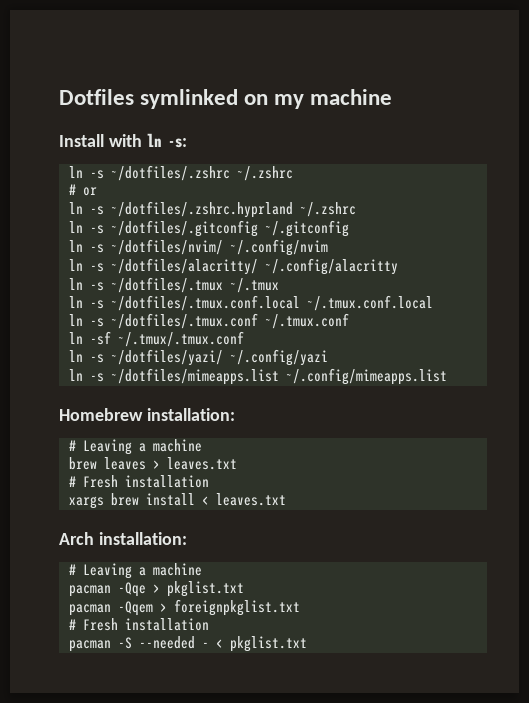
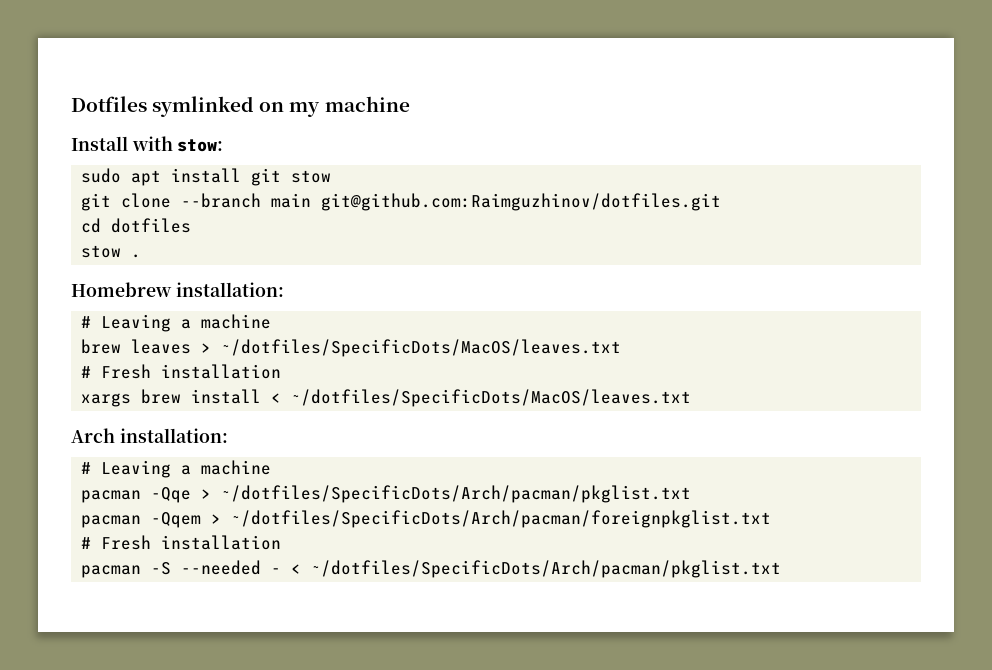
- Install with ln -s:
- ln -s ~/dotfiles/.zshrc ~/.zshrc
- # or
- ln -s ~/dotfiles/.zshrc.hyprland ~/.zshrc
- ln -s ~/dotfiles/.gitconfig ~/.gitconfig
- ln -s ~/dotfiles/nvim/ ~/.config/nvim
- ln -s ~/dotfiles/alacritty/ ~/.config/alacritty
- ln -s ~/dotfiles/.tmux ~/.tmux
- ln -s ~/dotfiles/.tmux.conf.local ~/.tmux.conf.local
- ln -s ~/dotfiles/.tmux.conf ~/.tmux.conf
- ln -sf ~/.tmux/.tmux.conf
- ln -s ~/dotfiles/yazi/ ~/.config/yazi
- ln -s ~/dotfiles/mimeapps.list ~/.config/mimeapps.list
+ Install with stow:
+ sudo apt install git stow
+ git clone --branch main git@github.com:Raimguzhinov/dotfiles.git
+ cd dotfiles
+ stow .
- brew leaves > leaves.txt
+ brew leaves > ~/dotfiles/SpecificDots/MacOS/leaves.txt
- xargs brew install < leaves.txt
+ xargs brew install < ~/dotfiles/SpecificDots/MacOS/leaves.txt
- pacman -Qqe > pkglist.txt
+ pacman -Qqe > ~/dotfiles/SpecificDots/Arch/pacman/pkglist.txt
- pacman -Qqem > foreignpkglist.txt
+ pacman -Qqem > ~/dotfiles/SpecificDots/Arch/pacman/foreignpkglist.txt
- pacman -S --needed - < pkglist.txt
+ pacman -S --needed - < ~/dotfiles/SpecificDots/Arch/pacman/pkglist.txt

